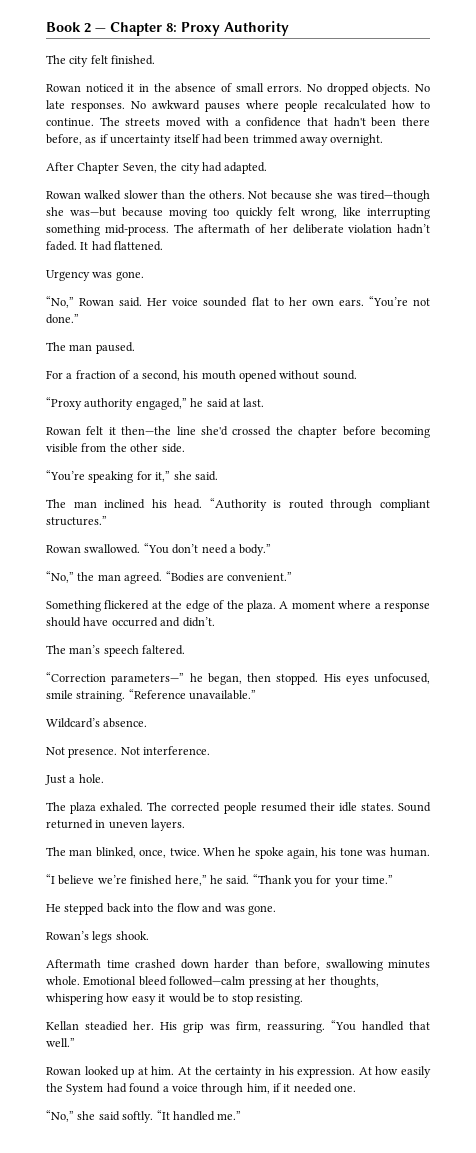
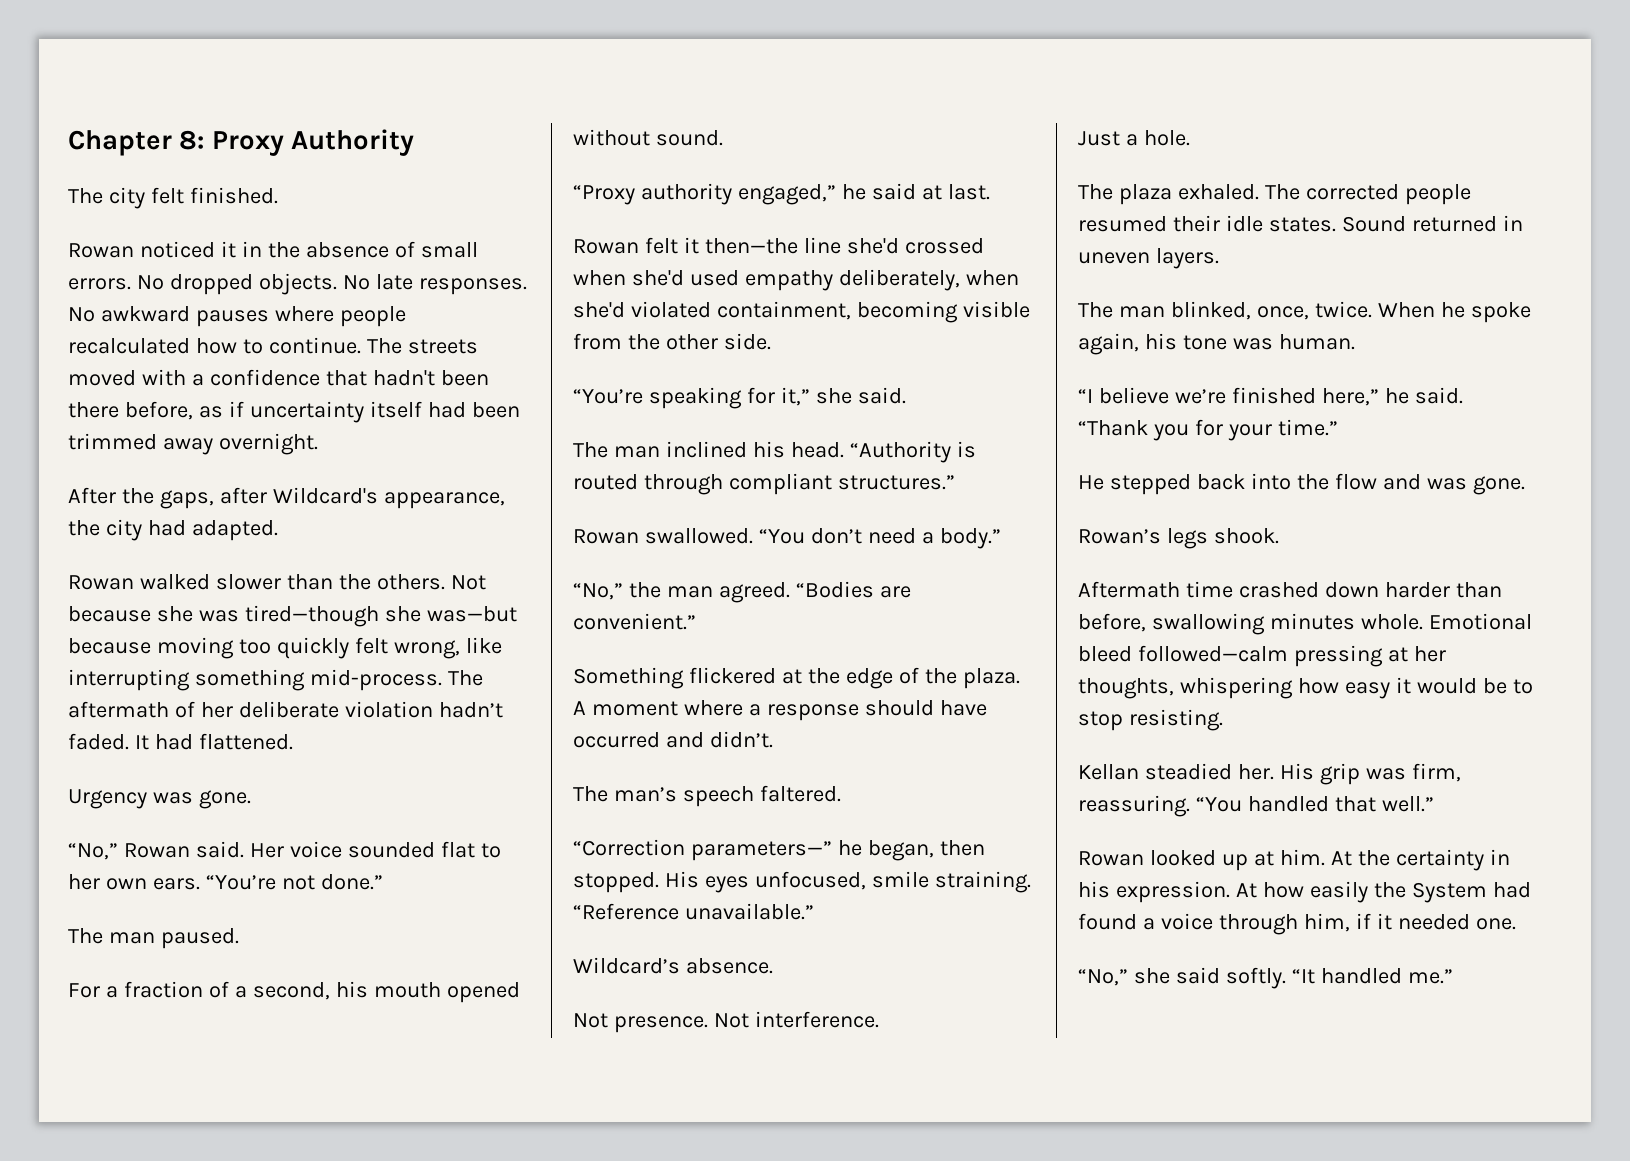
- Book 2 — Chapter 8: Proxy Authority
+ Chapter 8: Proxy Authority
- After Chapter Seven, the city had adapted.
+ After the gaps, after Wildcard's appearance, the city had adapted.
- Rowan felt it then—the line she'd crossed the chapter before becoming visible from the other side.
+ Rowan felt it then—the line she'd crossed when she'd used empathy deliberately, when she'd violated containment, becoming visible from the other side.

